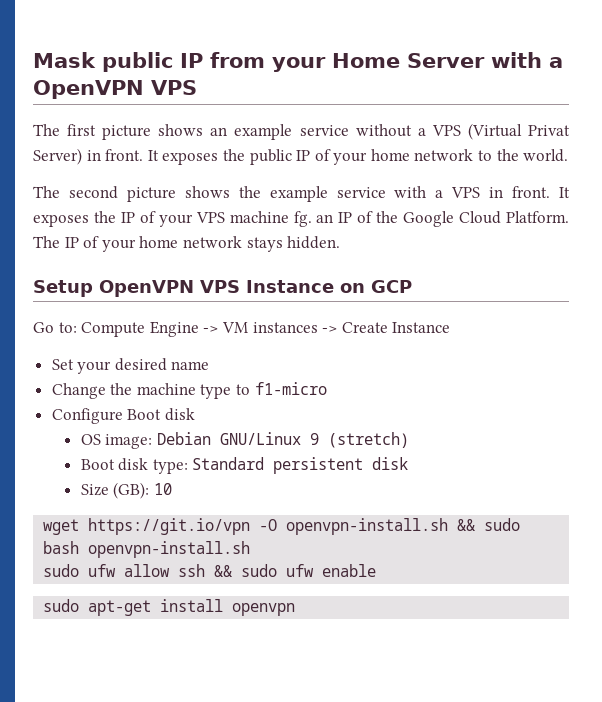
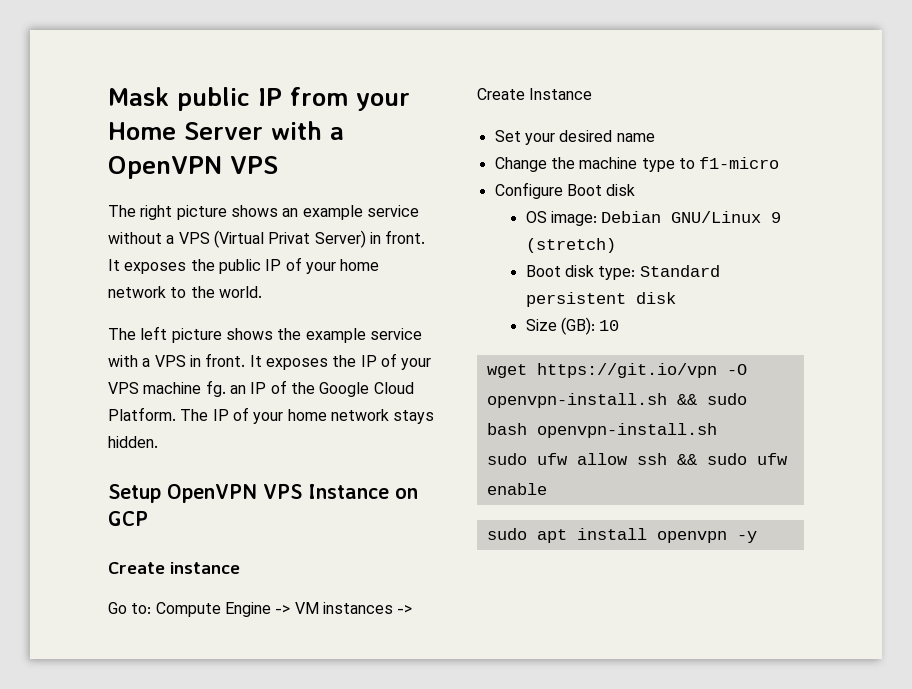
- The first picture shows an example service without a VPS (Virtual Privat Server) in front.
+ The right picture shows an example service without a VPS (Virtual Privat Server) in front.
- The second picture shows the example service with a VPS in front.
+ The left picture shows the example service with a VPS in front.
+ Create instance
- sudo apt-get install openvpn
+ sudo apt install openvpn -y

